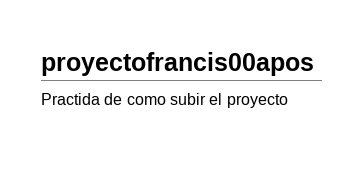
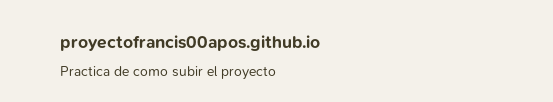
- proyectofrancis00apos
- Practida de como subir el proyecto
+ proyectofrancis00apos.github.io
+ Practica de como subir el proyecto

